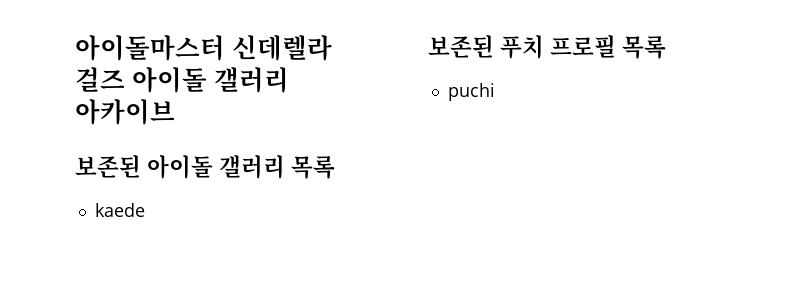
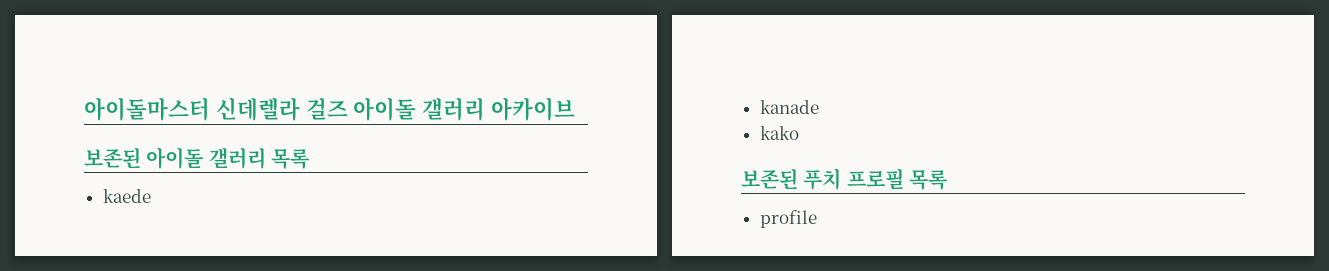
+ kanade
+ kako
- puchi
+ profile

